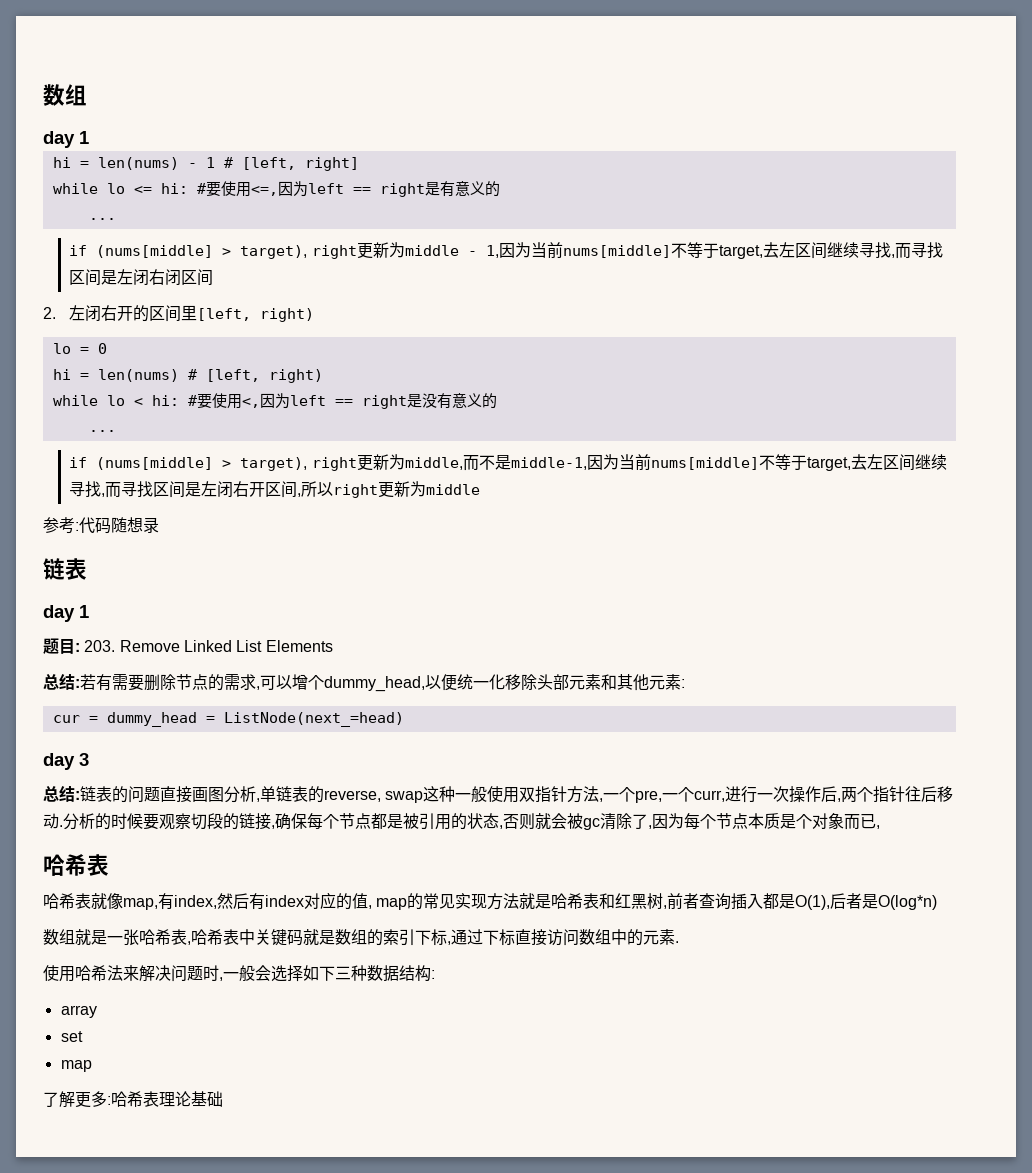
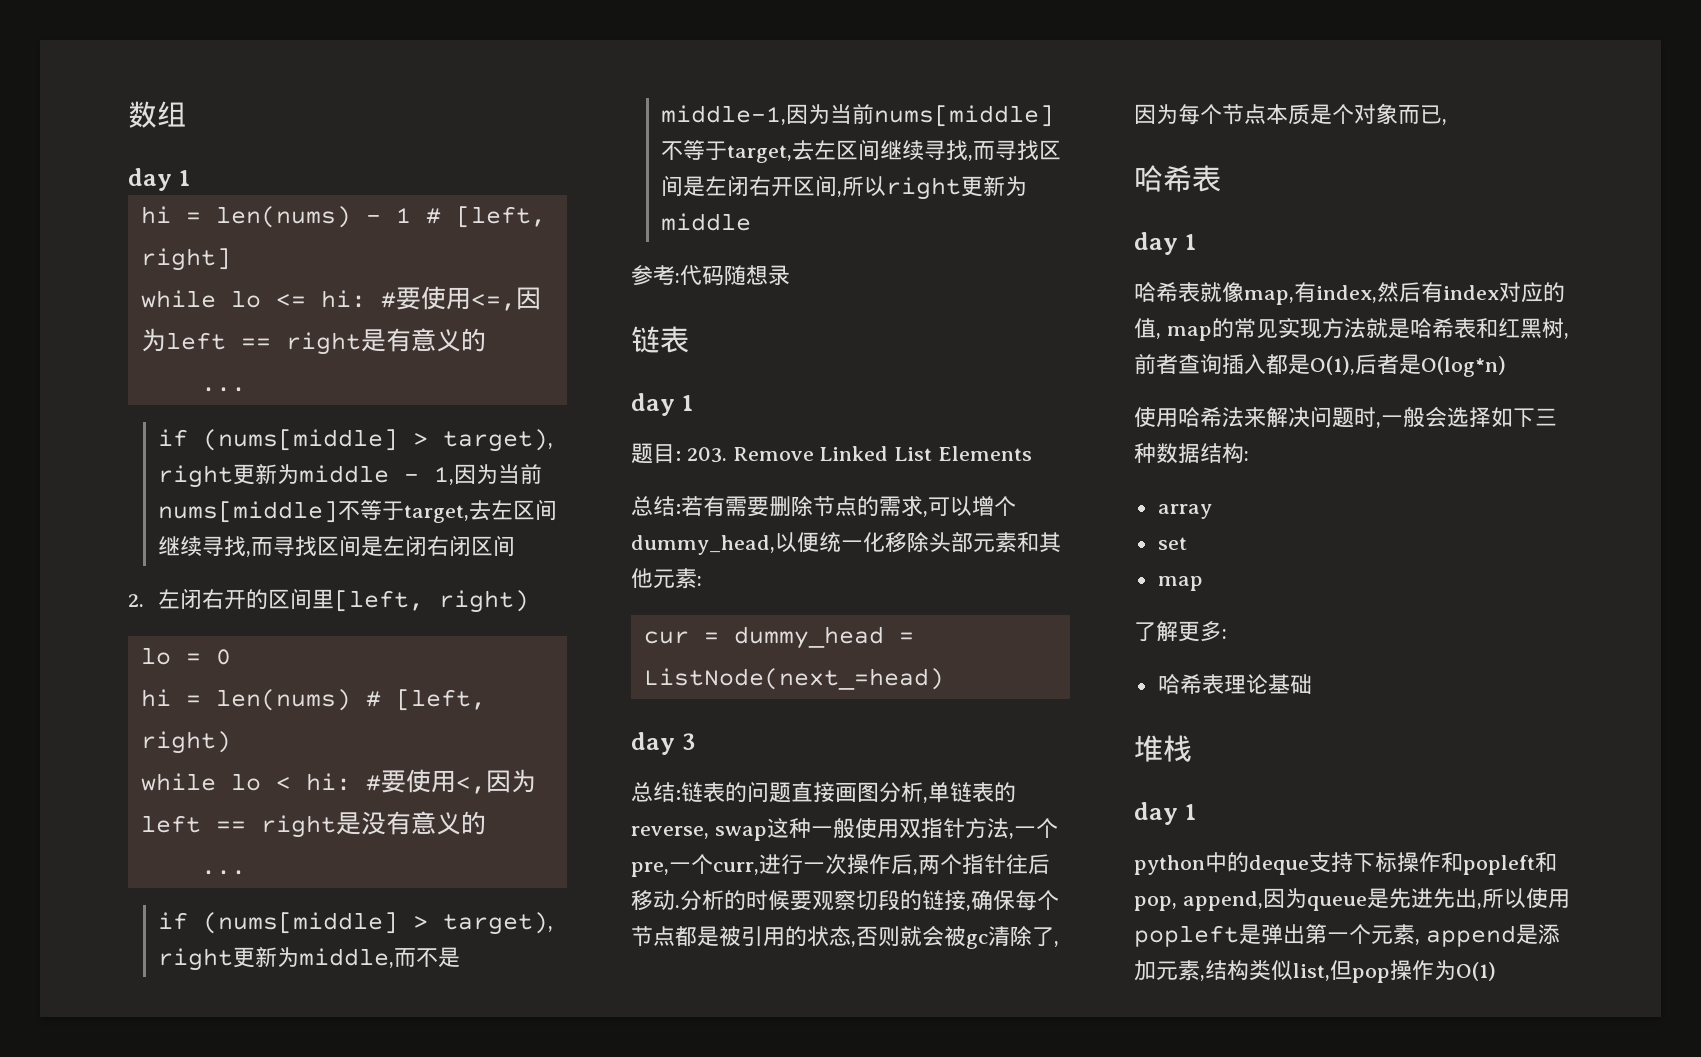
  分析的时候要观察切段的链接,确保每个节点都是被引用的状态,否则就会被gc清除了,因为每个节点本质是个对象而已,
  哈希表
+ day 1
- 数组就是一张哈希表,哈希表中关键码就是数组的索引下标,通过下标直接访问数组中的元素.
- 了解更多:哈希表理论基础
+ 了解更多:
+ 哈希表理论基础
+ 堆栈
+ day 1
+ python中的deque支持下标操作和popleft和pop, append,因为queue是先进先出,所以使用popleft是弹出第一个元素, append是添加元素,结构类似list,但pop操作为O(1)

